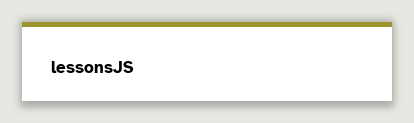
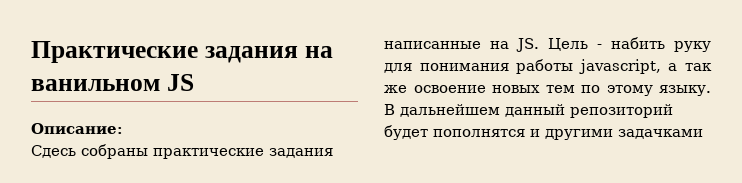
- lessonsJS
+ Практические задания на ванильном JS
+ Описание:
+ Сдесь собраны практические задания написанные на JS. Цель - набить руку для понимания работы javascript, а так же освоение новых тем по этому языку. В дальнейшем данный репозиторий будет пополнятся и другими задачками

